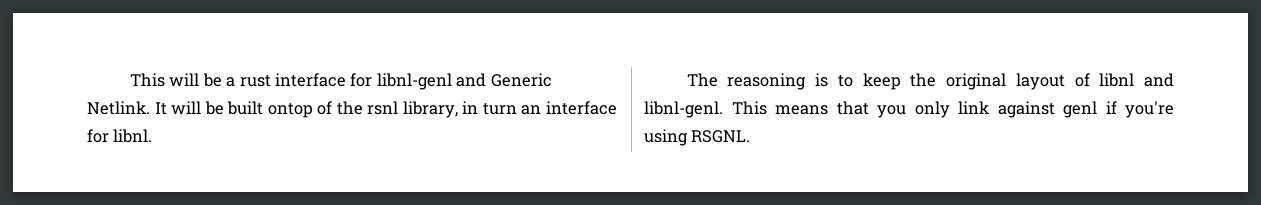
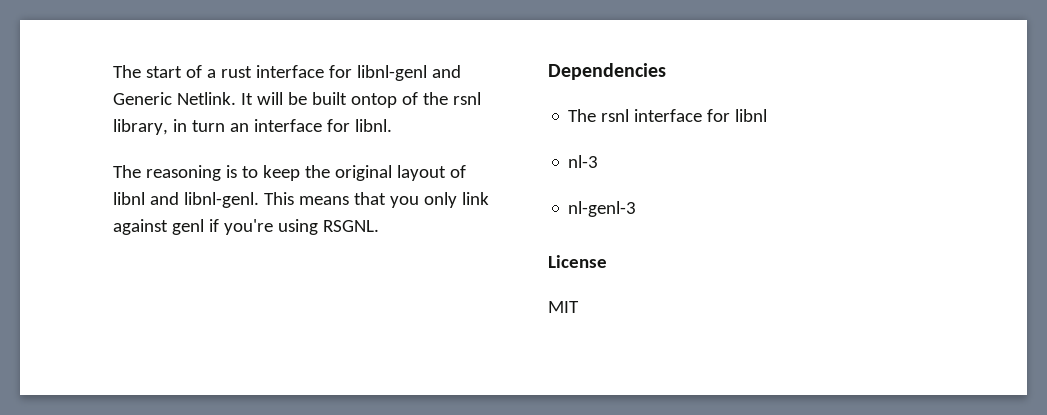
- This will be a rust interface for libnl-genl and Generic Netlink.
+ The start of a rust interface for libnl-genl and Generic Netlink.
+ Dependencies
+ The rsnl interface for libnl
+ nl-3
+ nl-genl-3
+ License
+ MIT

